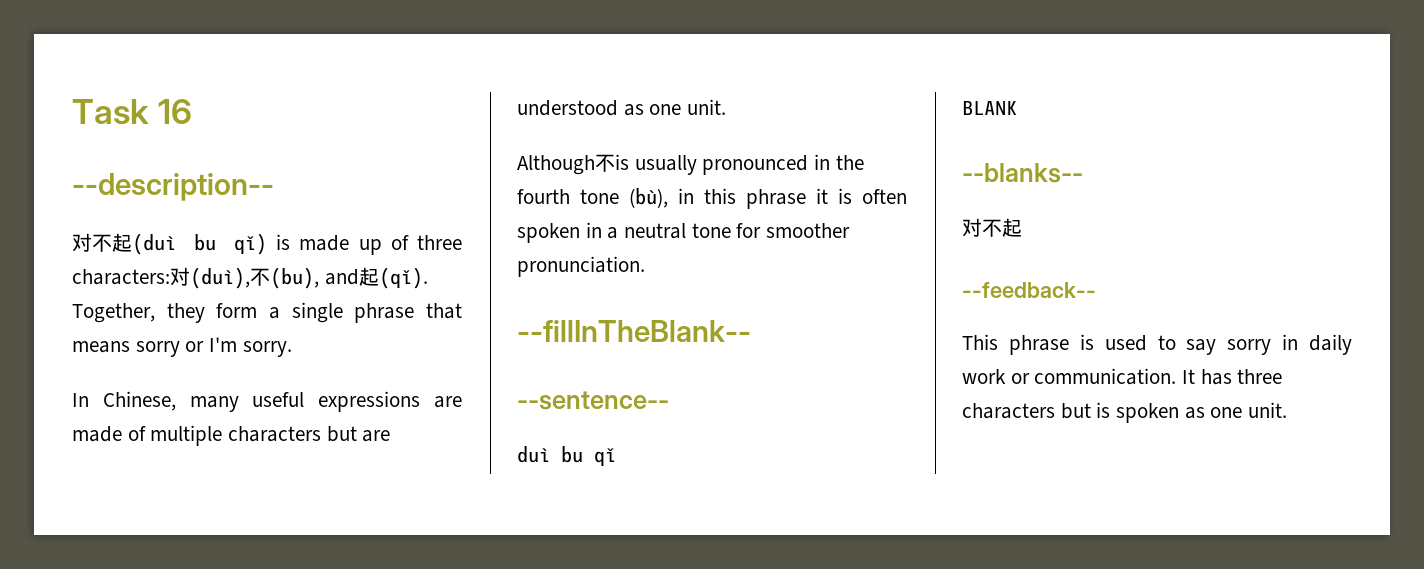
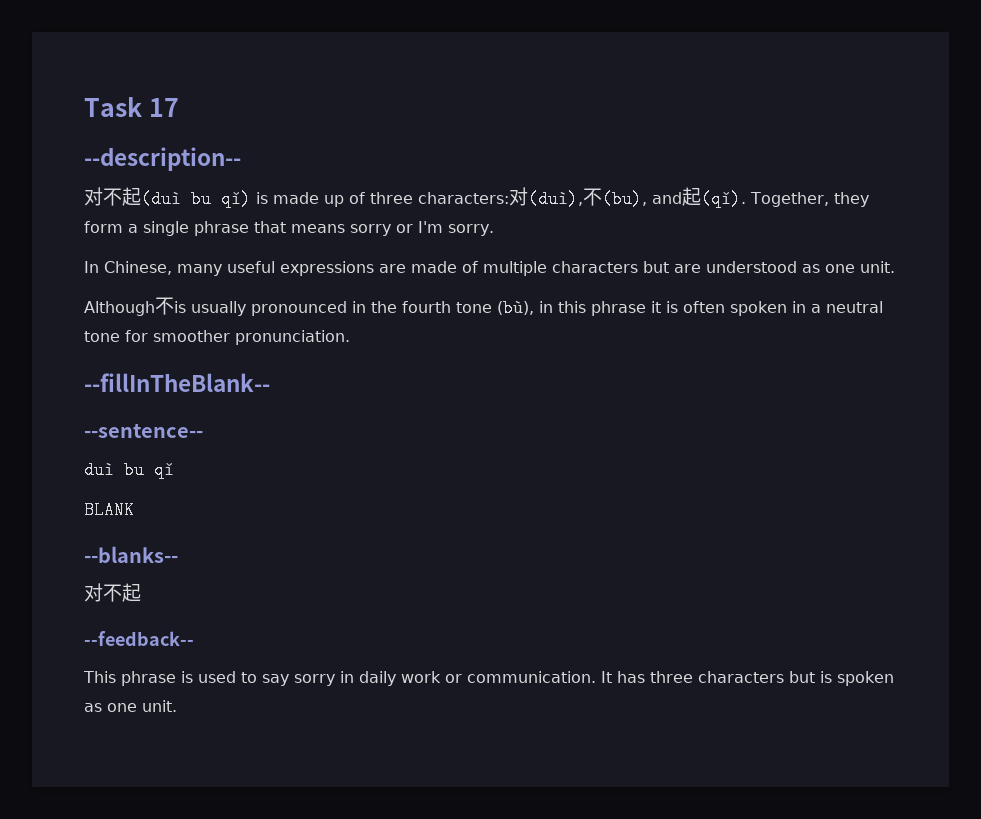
- Task 16
+ Task 17

